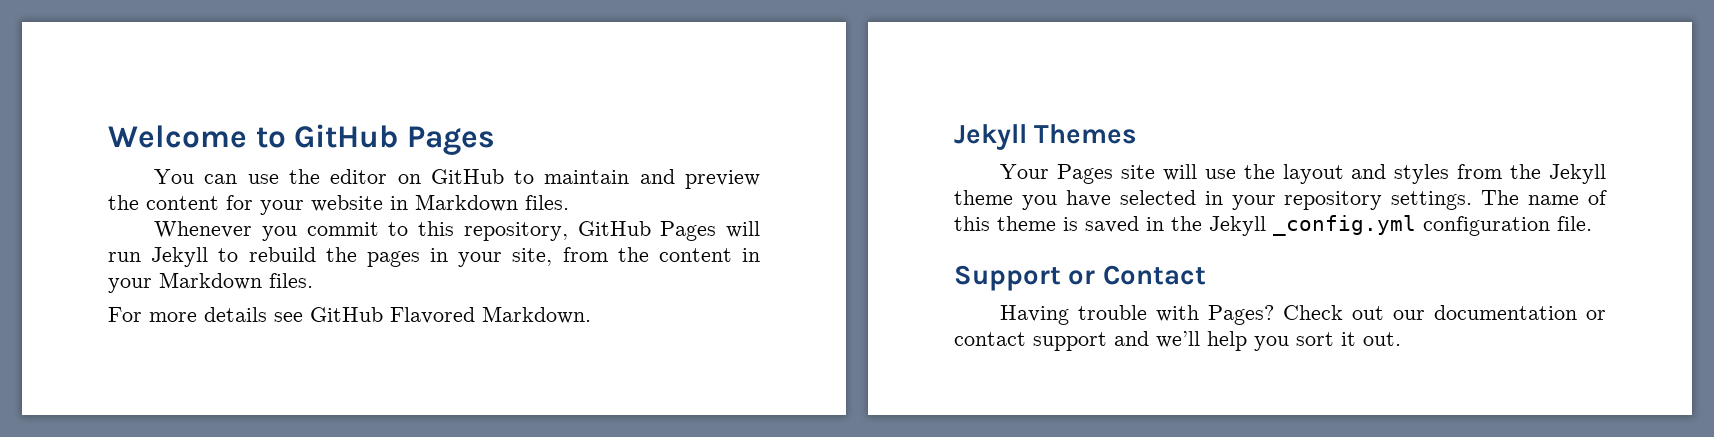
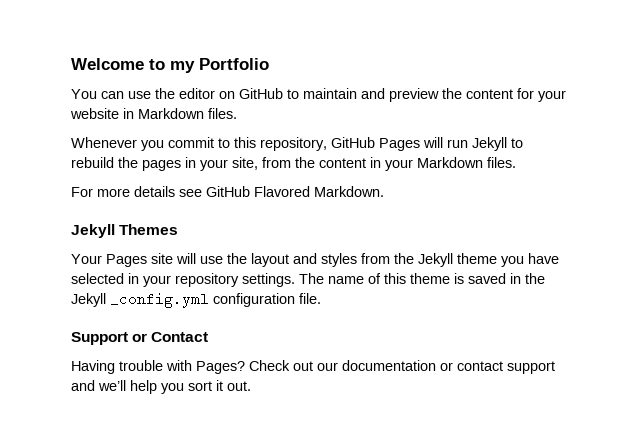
- Welcome to GitHub Pages
+ Welcome to my Portfolio

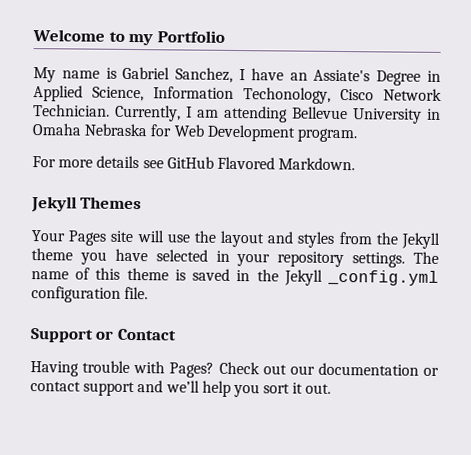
- You can use the editor on GitHub to maintain and preview the content for your website in Markdown files.
- Whenever you commit to this repository, GitHub Pages will run Jekyll to rebuild the pages in your site, from the content in your Markdown files.
+ My name is Gabriel Sanchez, I have an Assiate's Degree in Applied Science, Information Techonology, Cisco Network Technician. Currently, I am attending Bellevue University in Omaha Nebraska for Web Development program.

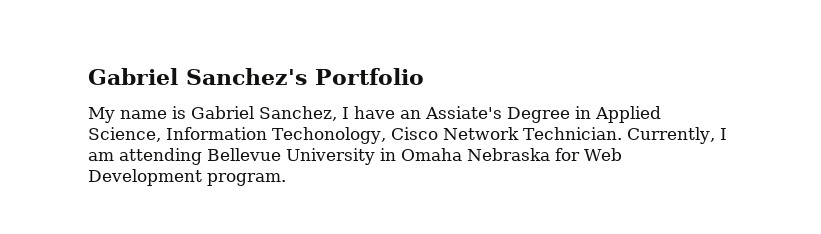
- Welcome to my Portfolio
+ Gabriel Sanchez's Portfolio
- For more details see GitHub Flavored Markdown.
- Jekyll Themes
- Your Pages site will use the layout and styles from the Jekyll theme you have selected in your repository settings. The name of this theme is saved in the Jekyll _config.yml configuration file.
- Support or Contact
- Having trouble with Pages? Check out our documentation or contact support and we’ll help you sort it out.

